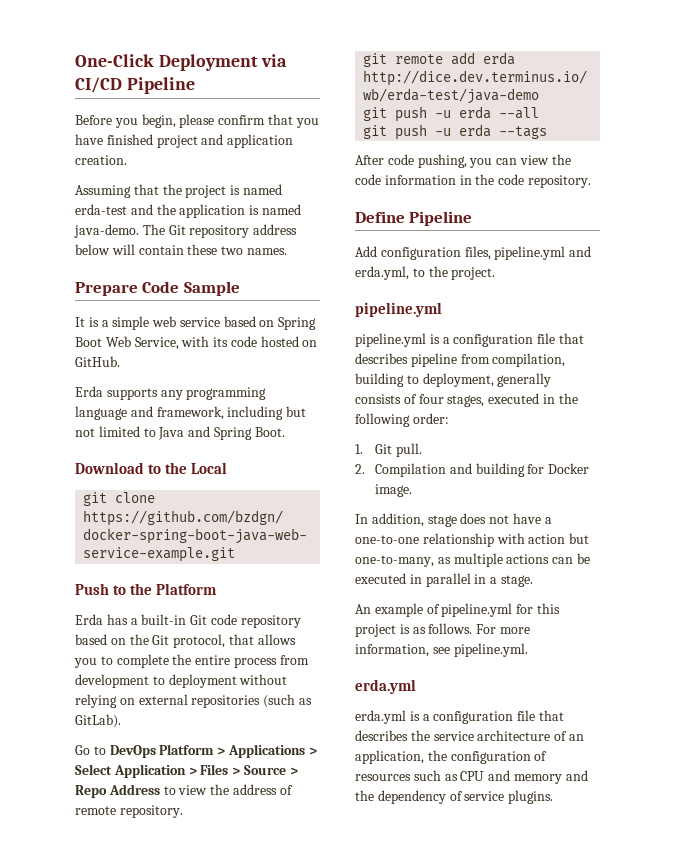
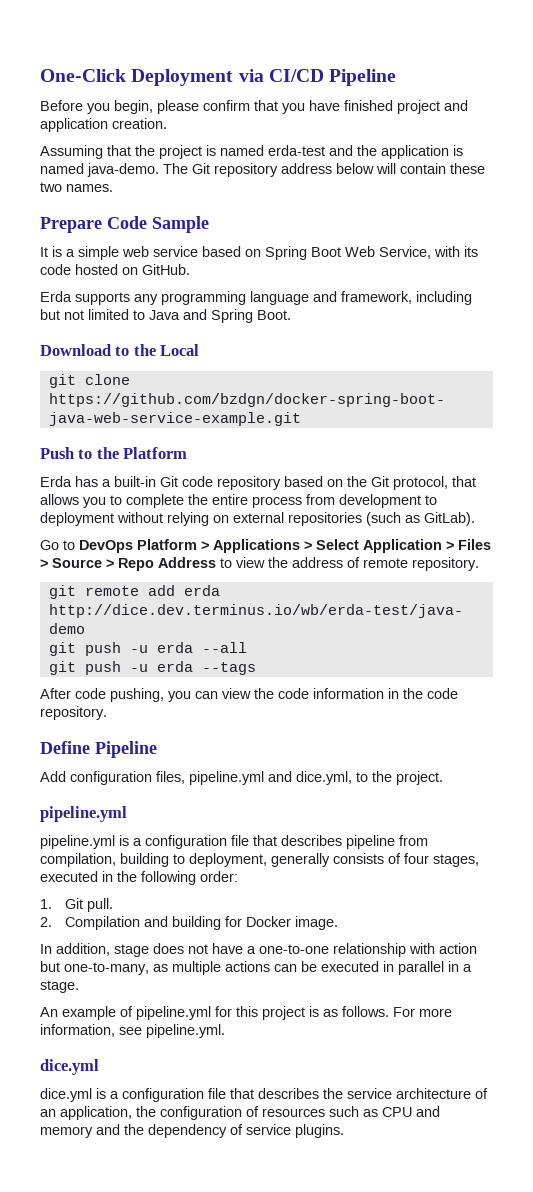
- Add configuration files, pipeline.yml and erda.yml, to the project.
+ Add configuration files, pipeline.yml and dice.yml, to the project.
  For more information, see pipeline.yml.
- erda.yml
- erda.yml is a configuration file that describes the service architecture of an application, the configuration of resources such as CPU and memory and the dependency of service plugins.
+ dice.yml
+ dice.yml is a configuration file that describes the service architecture of an application, the configuration of resources such as CPU and memory and the dependency of service plugins.

